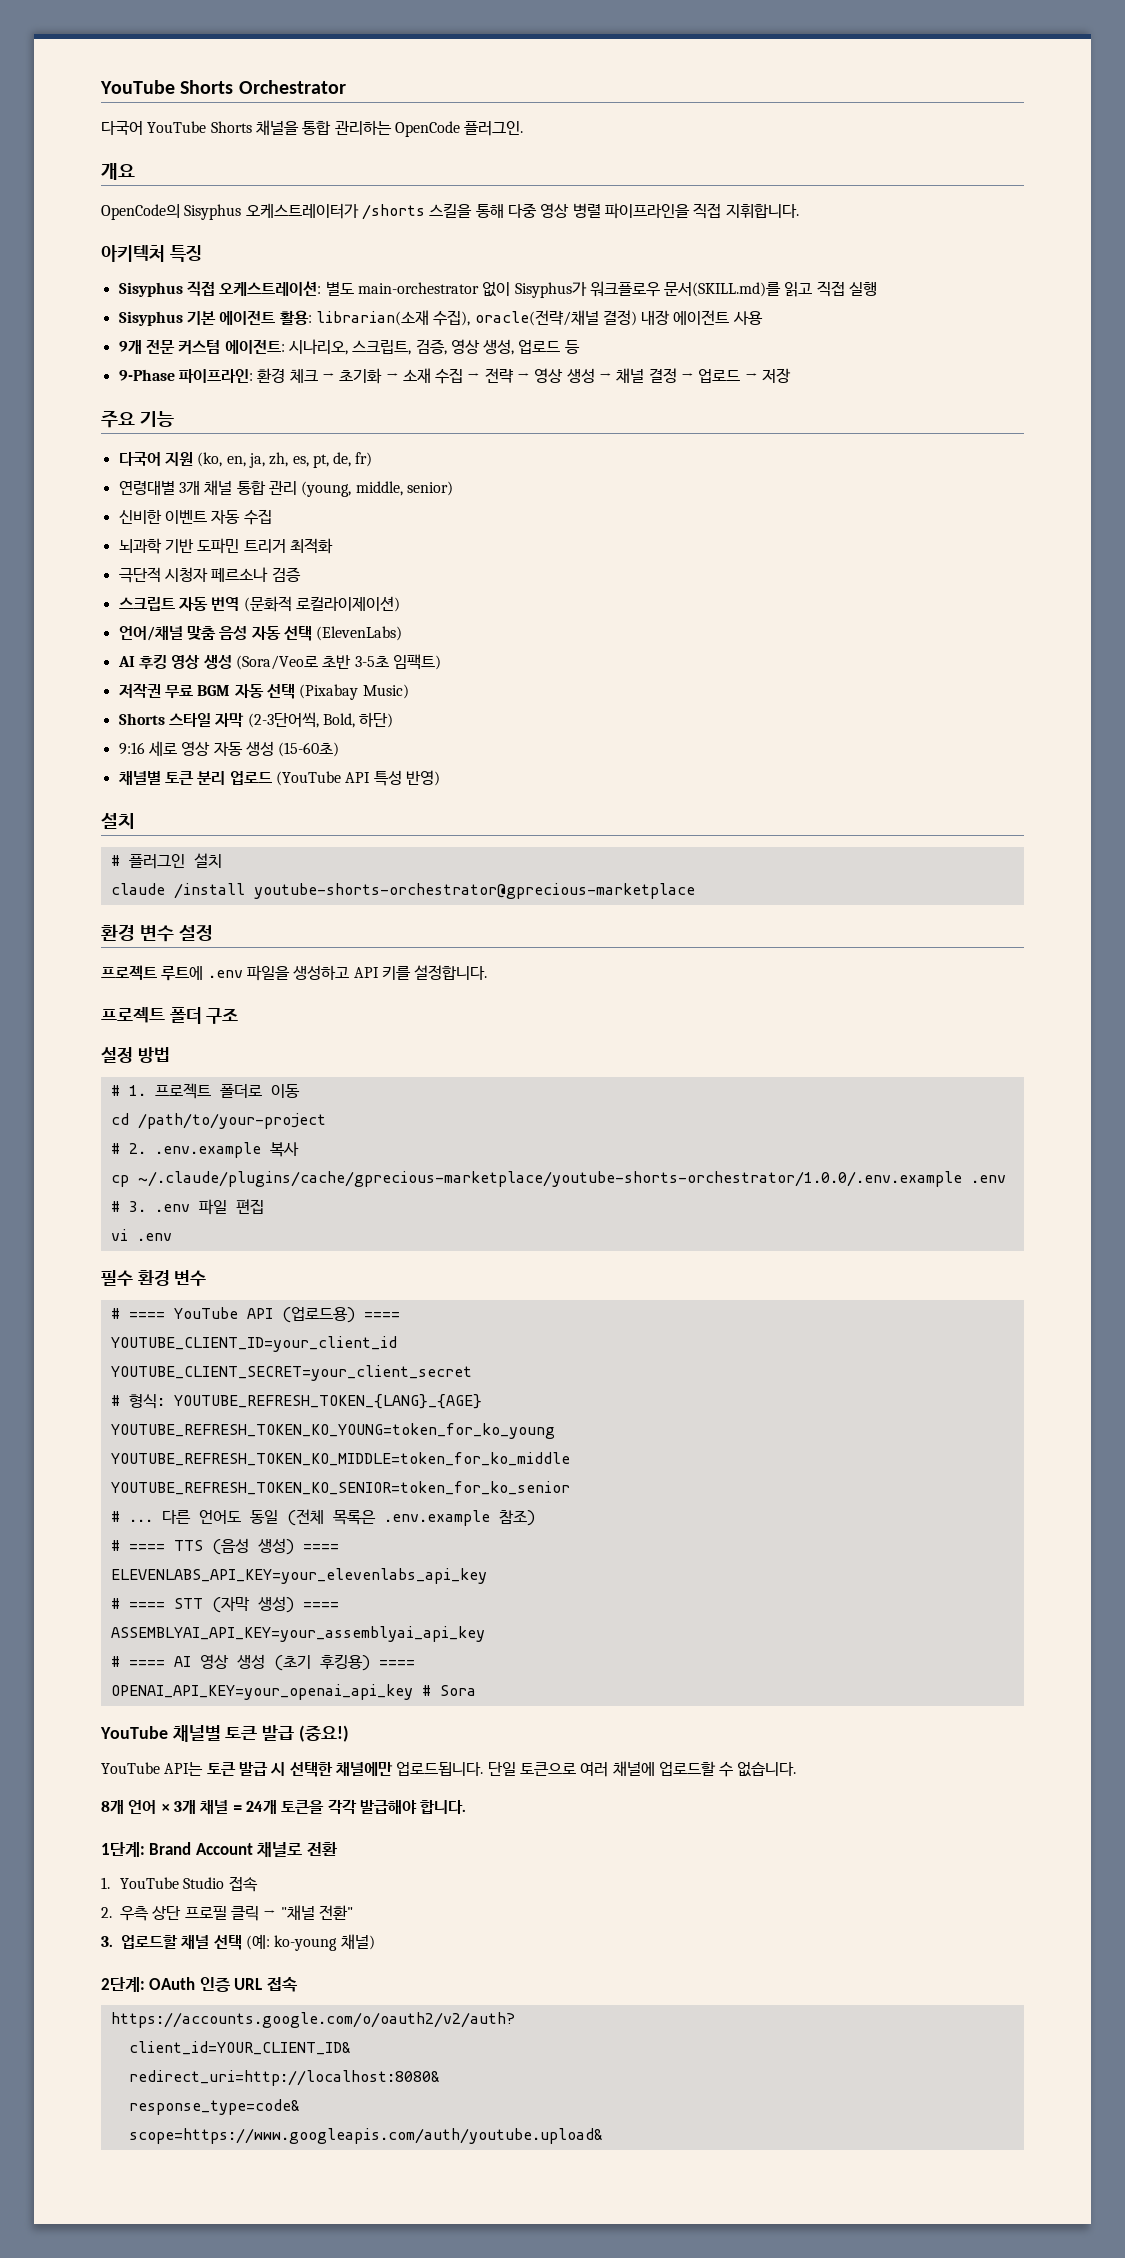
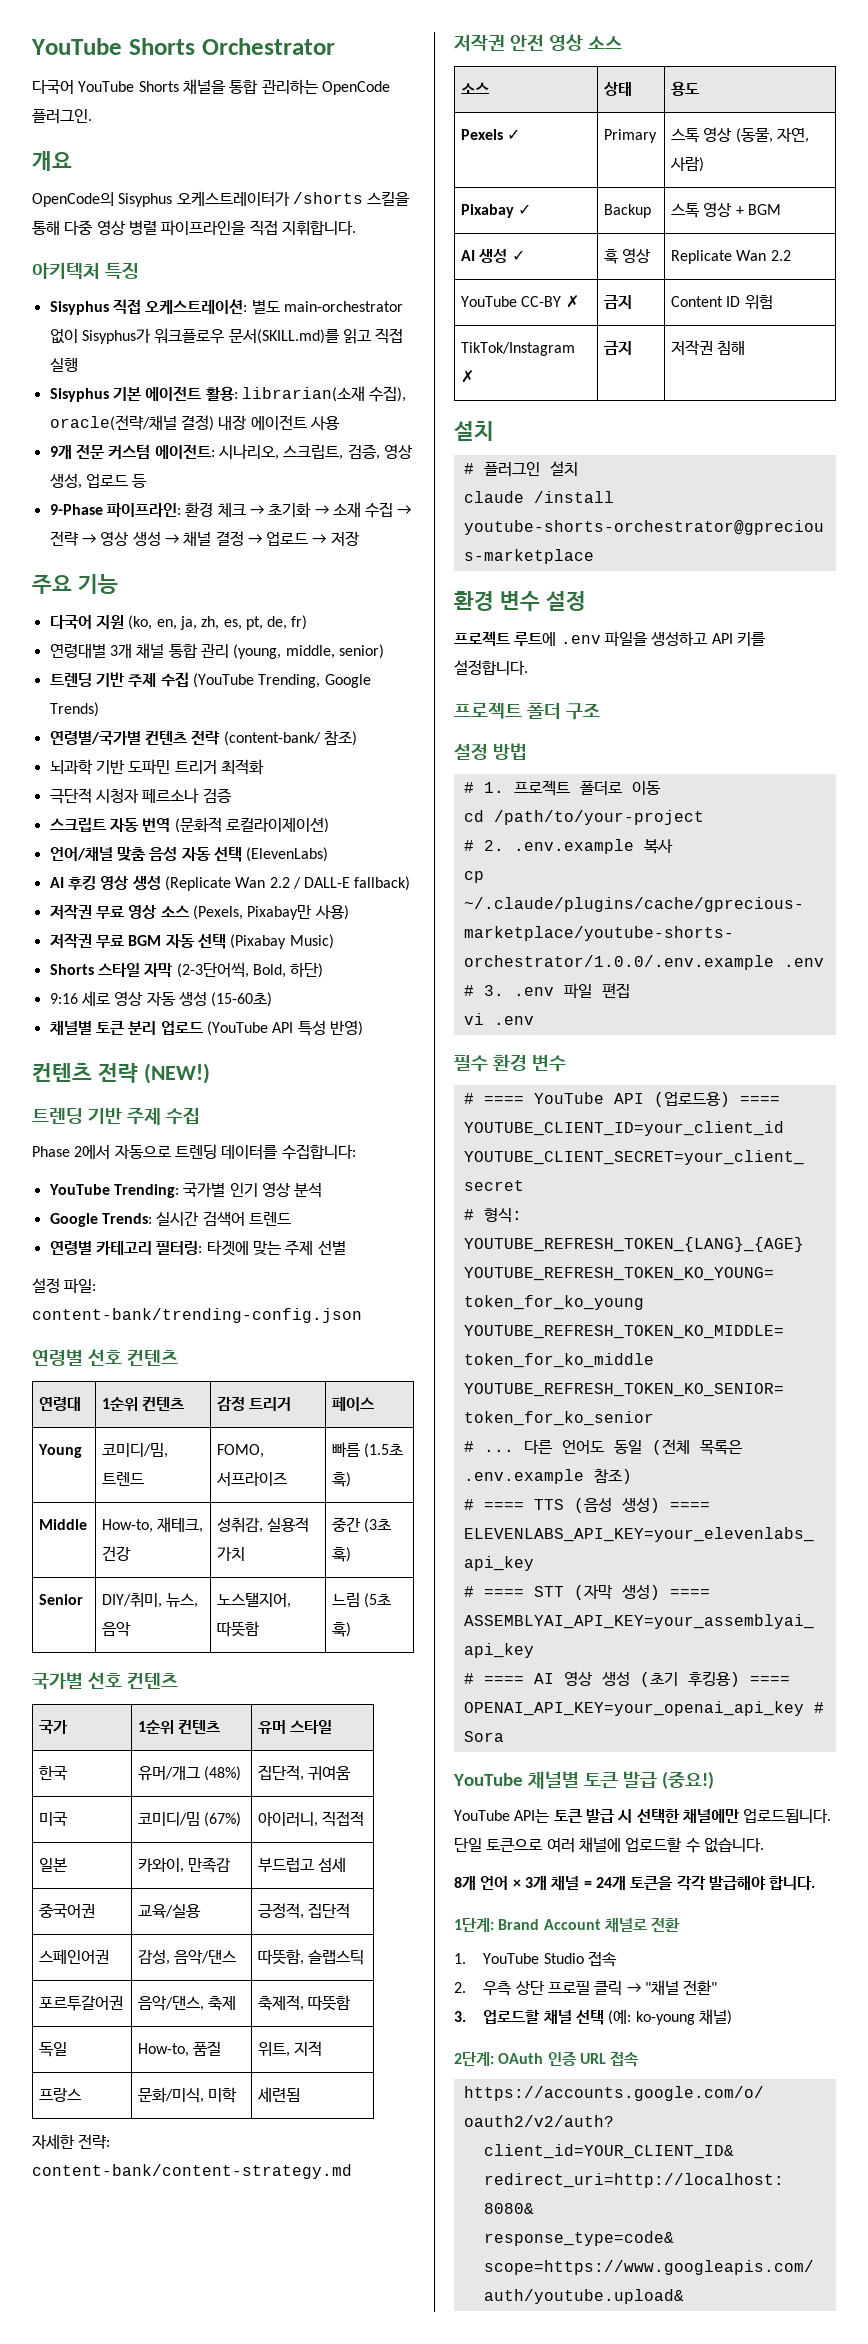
- 신비한 이벤트 자동 수집
+ 트렌딩 기반 주제 수집 (YouTube Trending, Google Trends)
+ 연령별/국가별 컨텐츠 전략 (content-bank/ 참조)
- AI 후킹 영상 생성 (Sora/Veo로 초반 3-5초 임팩트)
+ AI 후킹 영상 생성 (Replicate Wan 2.2 / DALL-E fallback)
+ 저작권 무료 영상 소스 (Pexels, Pixabay만 사용)
+ 컨텐츠 전략 (NEW!)
+ 트렌딩 기반 주제 수집
+ Phase 2에서 자동으로 트렌딩 데이터를 수집합니다:
+ YouTube Trending: 국가별 인기 영상 분석
+ Google Trends: 실시간 검색어 트렌드
+ 연령별 카테고리 필터링: 타겟에 맞는 주제 선별
+ 설정 파일: content-bank/trending-config.json
+ 연령별 선호 컨텐츠
+ 연령대 | 1순위 컨텐츠 | 감정 트리거 | 페이스
+ Young | 코미디/밈, 트렌드 | FOMO, 서프라이즈 | 빠름 (1.5초 훅)
+ Middle | How-to, 재테크, 건강 | 성취감, 실용적 가치 | 중간 (3초 훅)
+ Senior | DIY/취미, 뉴스, 음악 | 노스탤지어, 따뜻함 | 느림 (5초 훅)
+ 국가별 선호 컨텐츠
+ 국가 | 1순위 컨텐츠 | 유머 스타일
+ 한국 | 유머/개그 (48%) | 집단적, 귀여움
+ 미국 | 코미디/밈 (67%) | 아이러니, 직접적
+ 일본 | 카와이, 만족감 | 부드럽고 섬세
+ 중국어권 | 교육/실용 | 긍정적, 집단적
+ 스페인어권 | 감성, 음악/댄스 | 따뜻함, 슬랩스틱
+ 포르투갈어권 | 음악/댄스, 축제 | 축제적, 따뜻함
+ 독일 | How-to, 품질 | 위트, 지적
+ 프랑스 | 문화/미식, 미학 | 세련됨
+ 자세한 전략: content-bank/content-strategy.md
+ 저작권 안전 영상 소스
+ 소스 | 상태 | 용도
+ Pexels ✓ | Primary | 스톡 영상 (동물, 자연, 사람)
+ Pixabay ✓ | Backup | 스톡 영상 + BGM
+ AI 생성 ✓ | 훅 영상 | Replicate Wan 2.2
+ YouTube CC-BY ✗ | 금지 | Content ID 위험
+ TikTok/Instagram ✗ | 금지 | 저작권 침해

